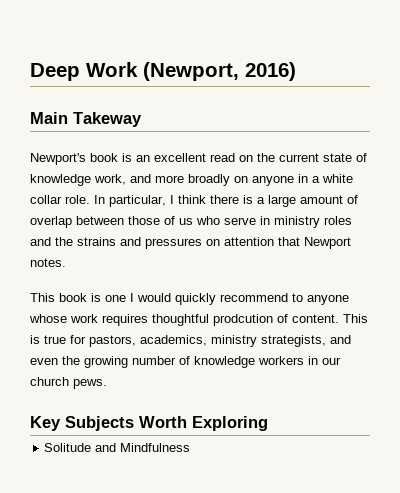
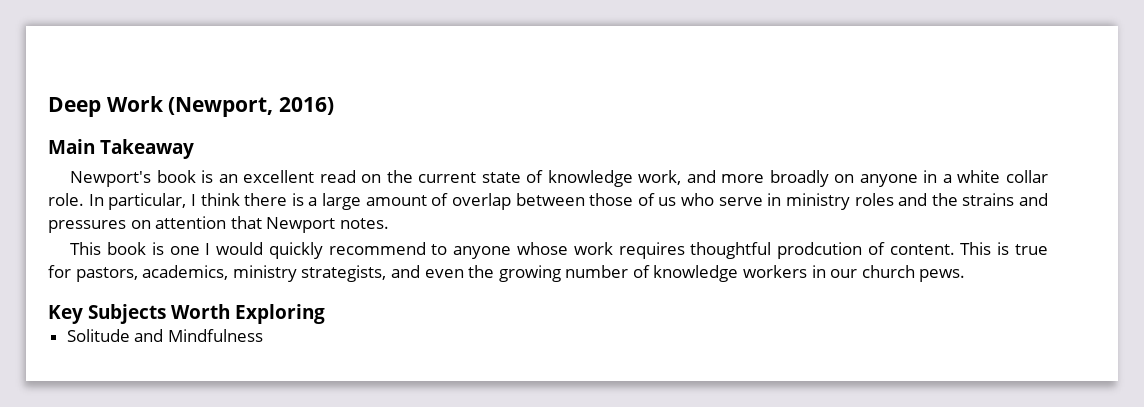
- Main Takeway
+ Main Takeaway

